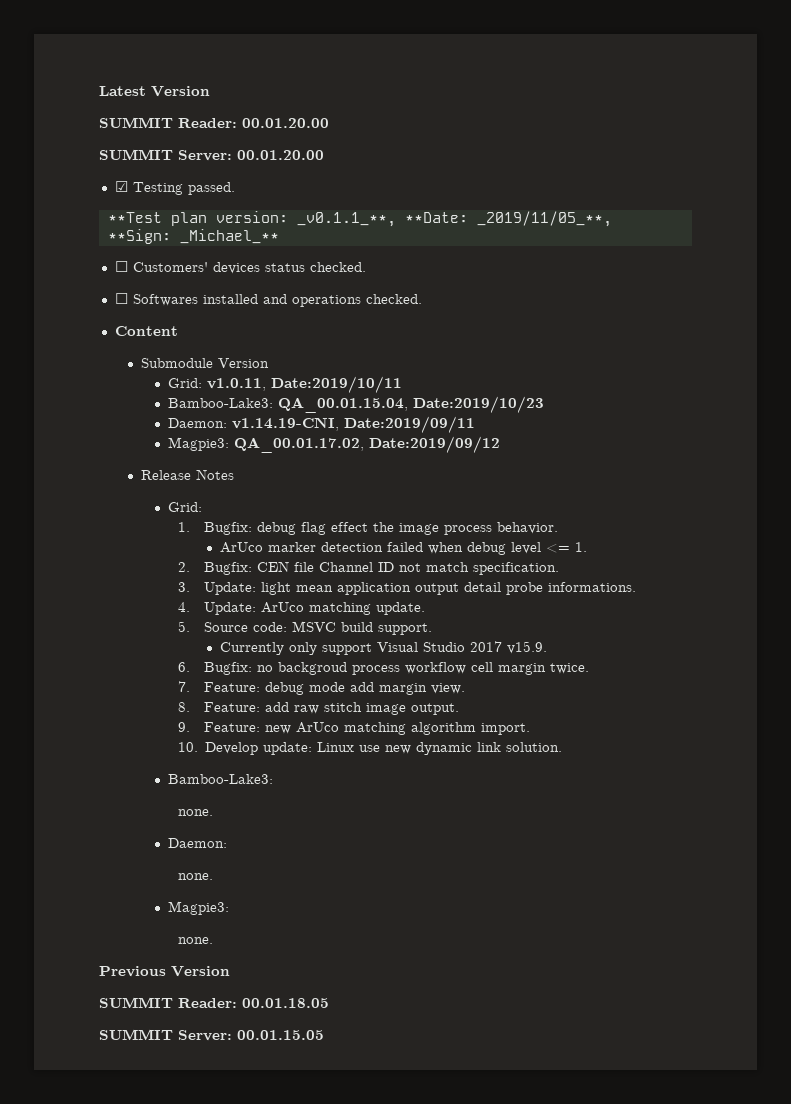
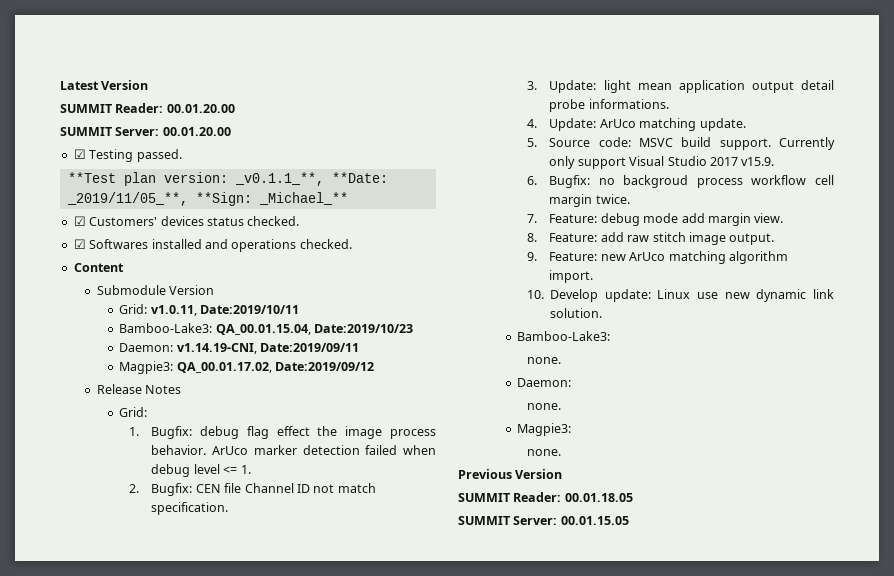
- ☐ Customers' devices status checked.
+ ☑ Customers' devices status checked.
- ☐ Softwares installed and operations checked.
+ ☑ Softwares installed and operations checked.
- 1. Bugfix: debug flag effect the image process behavior.
- ArUco marker detection failed when debug level <= 1.
+ 1. Bugfix: debug flag effect the image process behavior. ArUco marker detection failed when debug level <= 1.
- 5. Source code: MSVC build support.
- Currently only support Visual Studio 2017 v15.9.
+ 5. Source code: MSVC build support. Currently only support Visual Studio 2017 v15.9.

